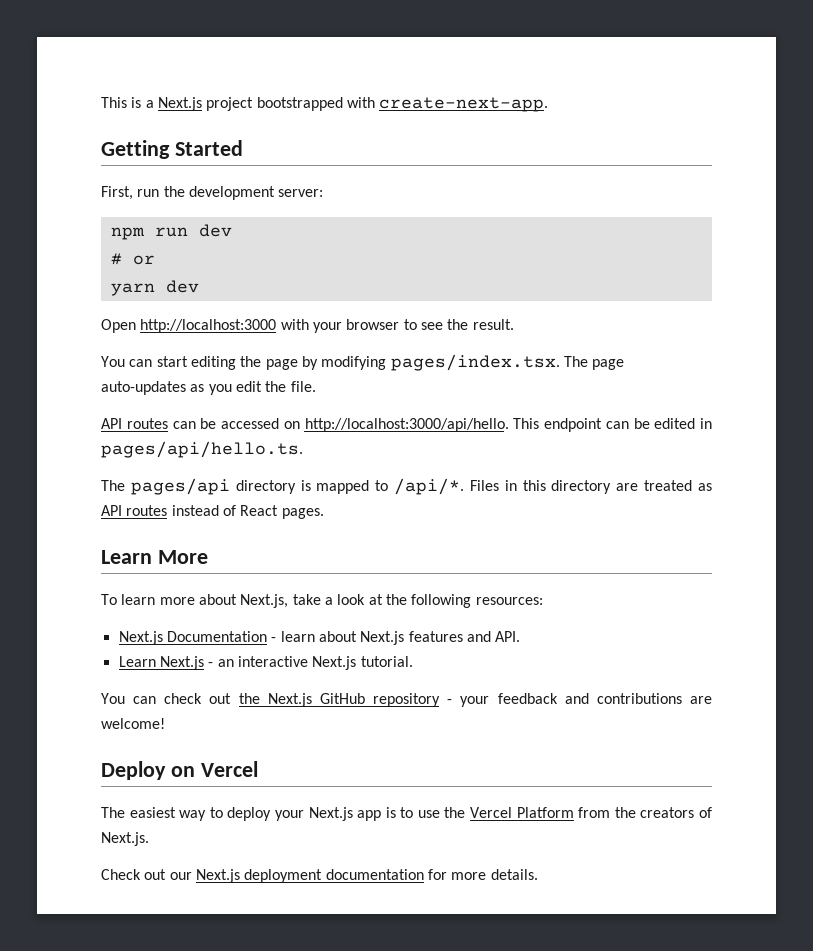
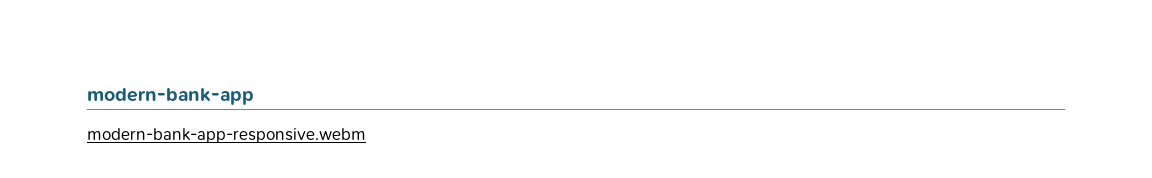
- This is a Next.js project bootstrapped with create-next-app.
- Getting Started
- First, run the development server:
- npm run dev
- # or
- yarn dev
- Open http://localhost:3000 with your browser to see the result.
- You can start editing the page by modifying pages/index.tsx. The page auto-updates as you edit the file.
- API routes can be accessed on http://localhost:3000/api/hello. This endpoint can be edited in pages/api/hello.ts.
- The pages/api directory is mapped to /api/*. Files in this directory are treated as API routes instead of React pages.
- Learn More
- To learn more about Next.js, take a look at the following resources:
- Next.js Documentation - learn about Next.js features and API.
- Learn Next.js - an interactive Next.js tutorial.
- You can check out the Next.js GitHub repository - your feedback and contributions are welcome!
- Deploy on Vercel
- The easiest way to deploy your Next.js app is to use the Vercel Platform from the creators of Next.js.
- Check out our Next.js deployment documentation for more details.
+ modern-bank-app
+ modern-bank-app-responsive.webm

